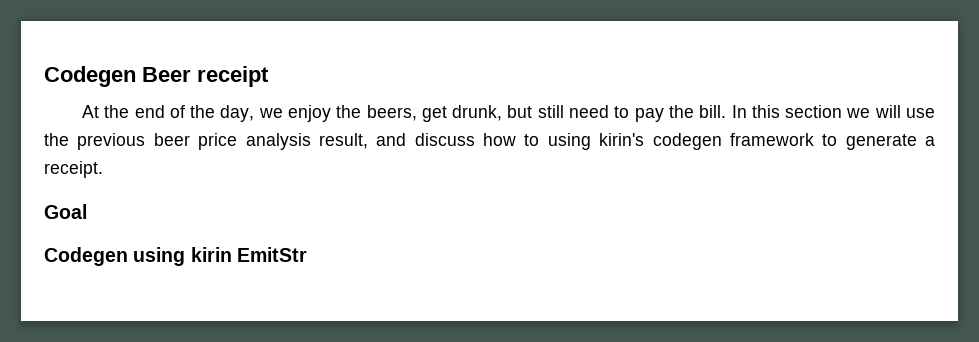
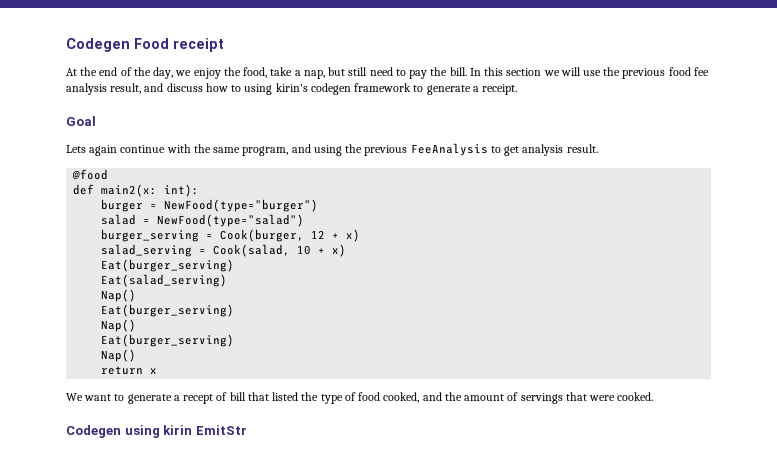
- Codegen Beer receipt
+ Codegen Food receipt
- At the end of the day, we enjoy the beers, get drunk, but still need to pay the bill.
+ At the end of the day, we enjoy the food, take a nap, but still need to pay the bill.
- In this section we will use the previous beer price analysis result, and discuss how to using kirin's codegen framework to generate a receipt.
+ In this section we will use the previous food fee analysis result, and discuss how to using kirin's codegen framework to generate a receipt.
+ Lets again continue with the same program, and using the previous FeeAnalysis to get analysis result.
+ @food
+ def main2(x: int):
+ burger = NewFood(type="burger")
+ salad = NewFood(type="salad")
+ burger_serving = Cook(burger, 12 + x)
+ salad_serving = Cook(salad, 10 + x)
+ Eat(burger_serving)
+ Eat(salad_serving)
+ Nap()
+ Eat(burger_serving)
+ Nap()
+ Eat(burger_serving)
+ Nap()
+ return x
+ We want to generate a recept of bill that listed the type of food cooked, and the amount of servings that were cooked.

